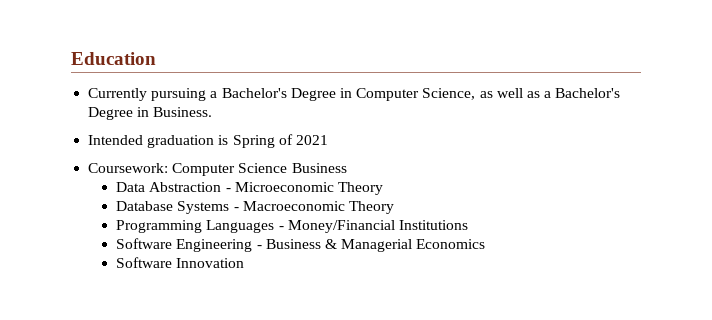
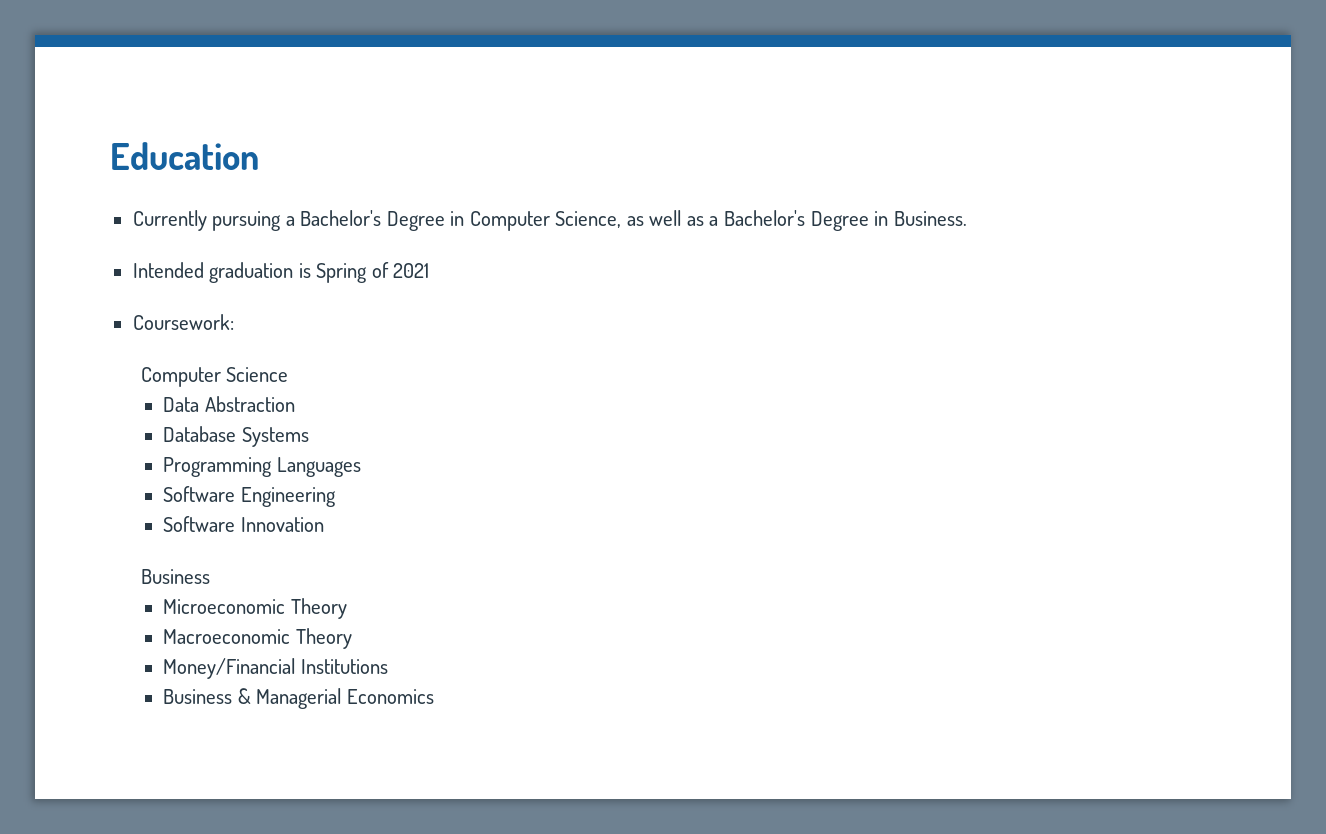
- Coursework: Computer Science Business
+ Coursework:
+ Computer Science
- Data Abstraction - Microeconomic Theory
+ Data Abstraction
+ Database Systems
+ Programming Languages
+ Software Engineering
+ Software Innovation
+ Business
+ Microeconomic Theory
- Database Systems - Macroeconomic Theory
+ Macroeconomic Theory
- Programming Languages - Money/Financial Institutions
+ Money/Financial Institutions
- Software Engineering - Business & Managerial Economics
+ Business & Managerial Economics
- Software Innovation

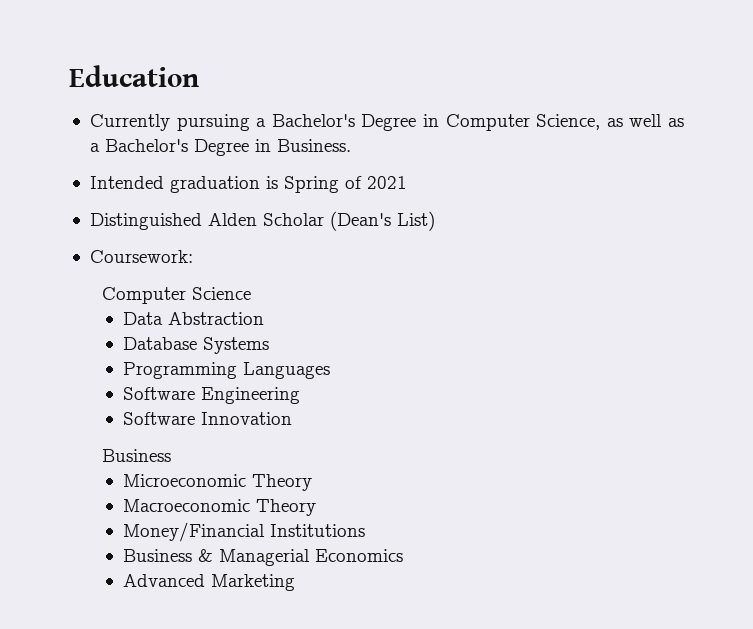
+ Distinguished Alden Scholar (Dean's List)
+ Advanced Marketing

